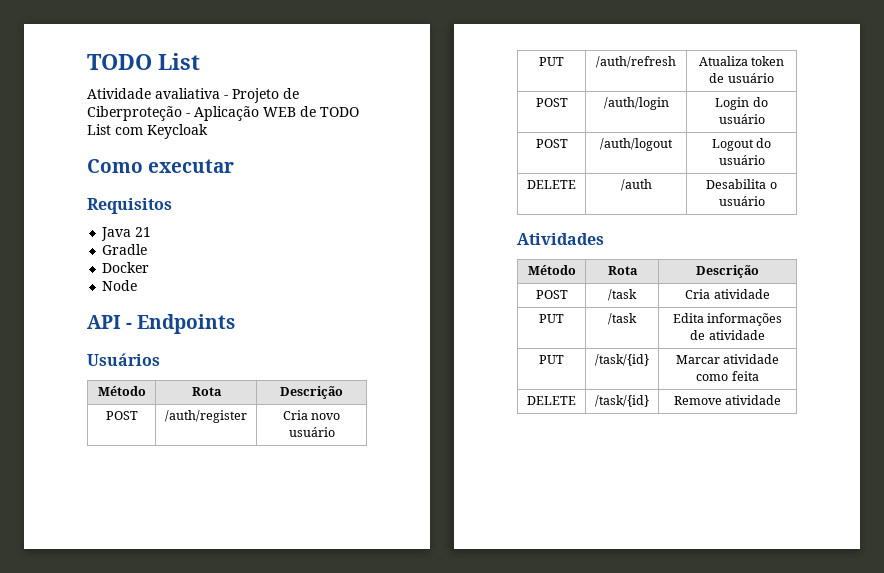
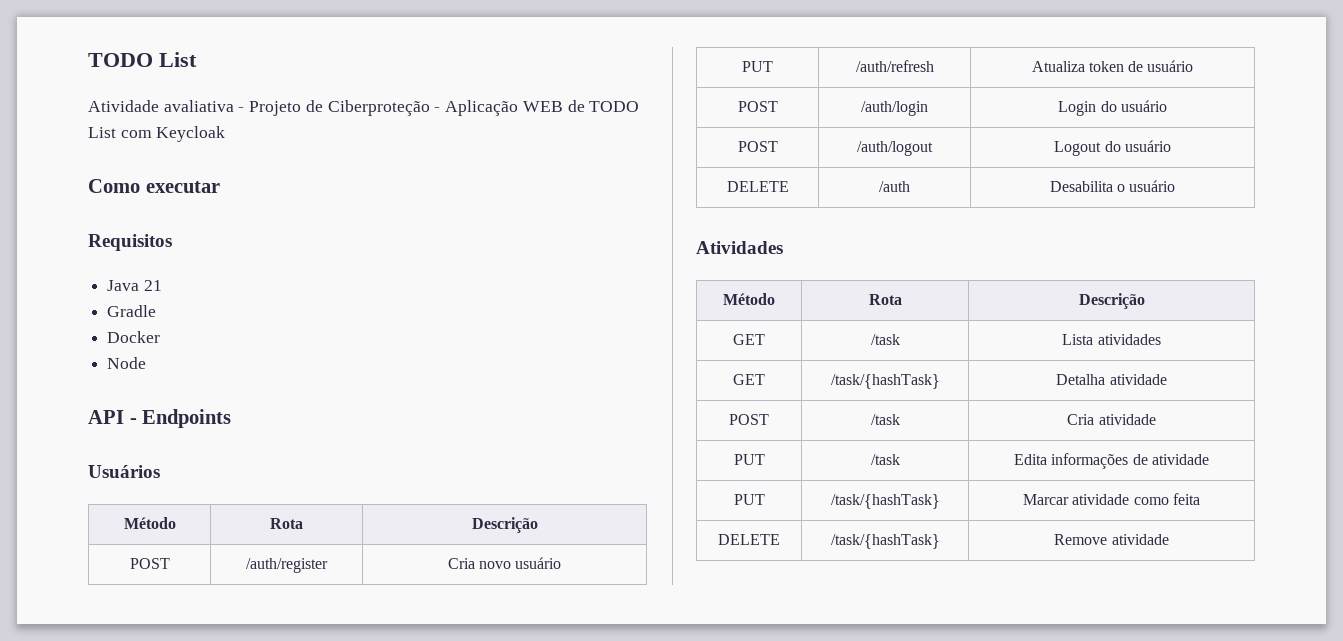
+ GET | /task | Lista atividades
+ GET | /task/{hashTask} | Detalha atividade
- PUT | /task/{id} | Marcar atividade como feita
+ PUT | /task/{hashTask} | Marcar atividade como feita
- DELETE | /task/{id} | Remove atividade
+ DELETE | /task/{hashTask} | Remove atividade

